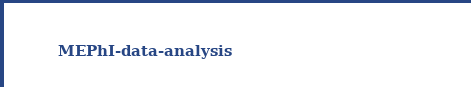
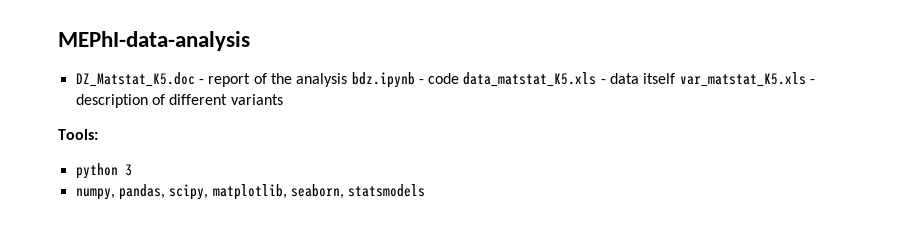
+ DZ_Matstat_K5.doc - report of the analysis bdz.ipynb - code data_matstat_K5.xls - data itself var_matstat_K5.xls - description of different variants
+ Tools:
+ python 3
+ numpy, pandas, scipy, matplotlib, seaborn, statsmodels

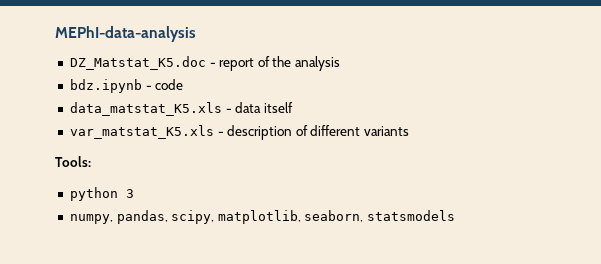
- DZ_Matstat_K5.doc - report of the analysis bdz.ipynb - code data_matstat_K5.xls - data itself var_matstat_K5.xls - description of different variants
+ DZ_Matstat_K5.doc - report of the analysis
+ bdz.ipynb - code
+ data_matstat_K5.xls - data itself
+ var_matstat_K5.xls - description of different variants

